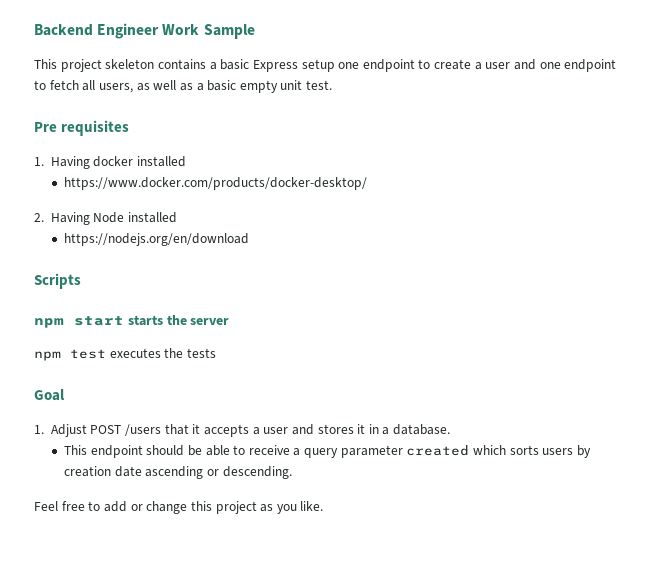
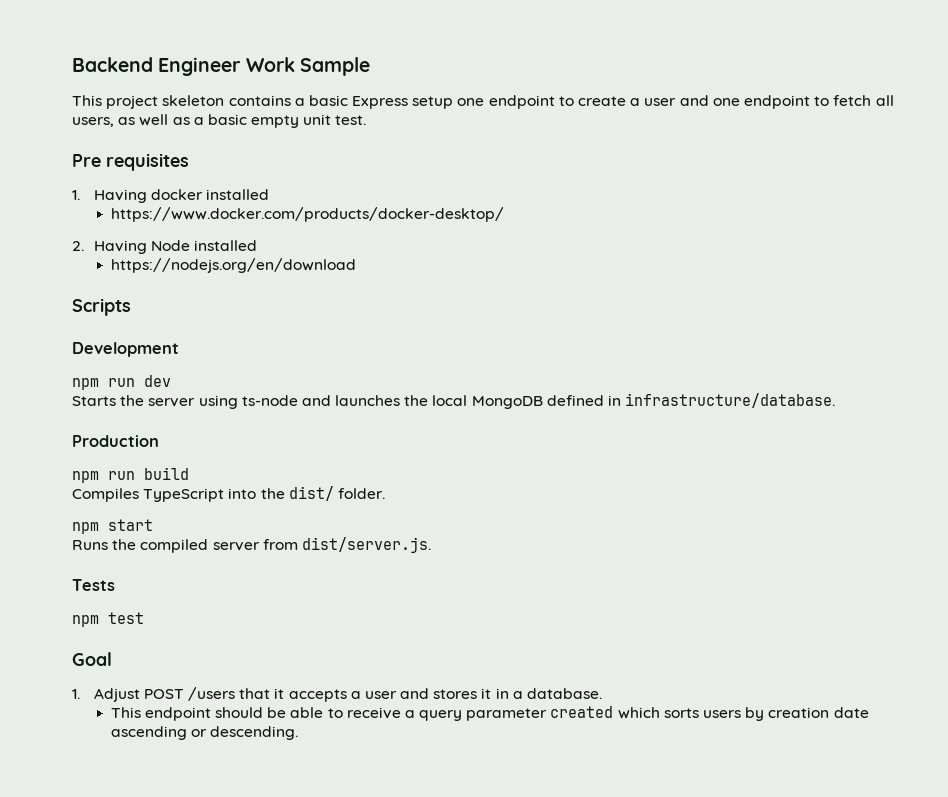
- npm start starts the server
+ Development
+ npm run dev
+ Starts the server using ts-node and launches the local MongoDB defined in infrastructure/database.
+ Production
+ npm run build
+ Compiles TypeScript into the dist/ folder.
+ npm start
+ Runs the compiled server from dist/server.js.
+ Tests
- npm test executes the tests
+ npm test
- Feel free to add or change this project as you like.

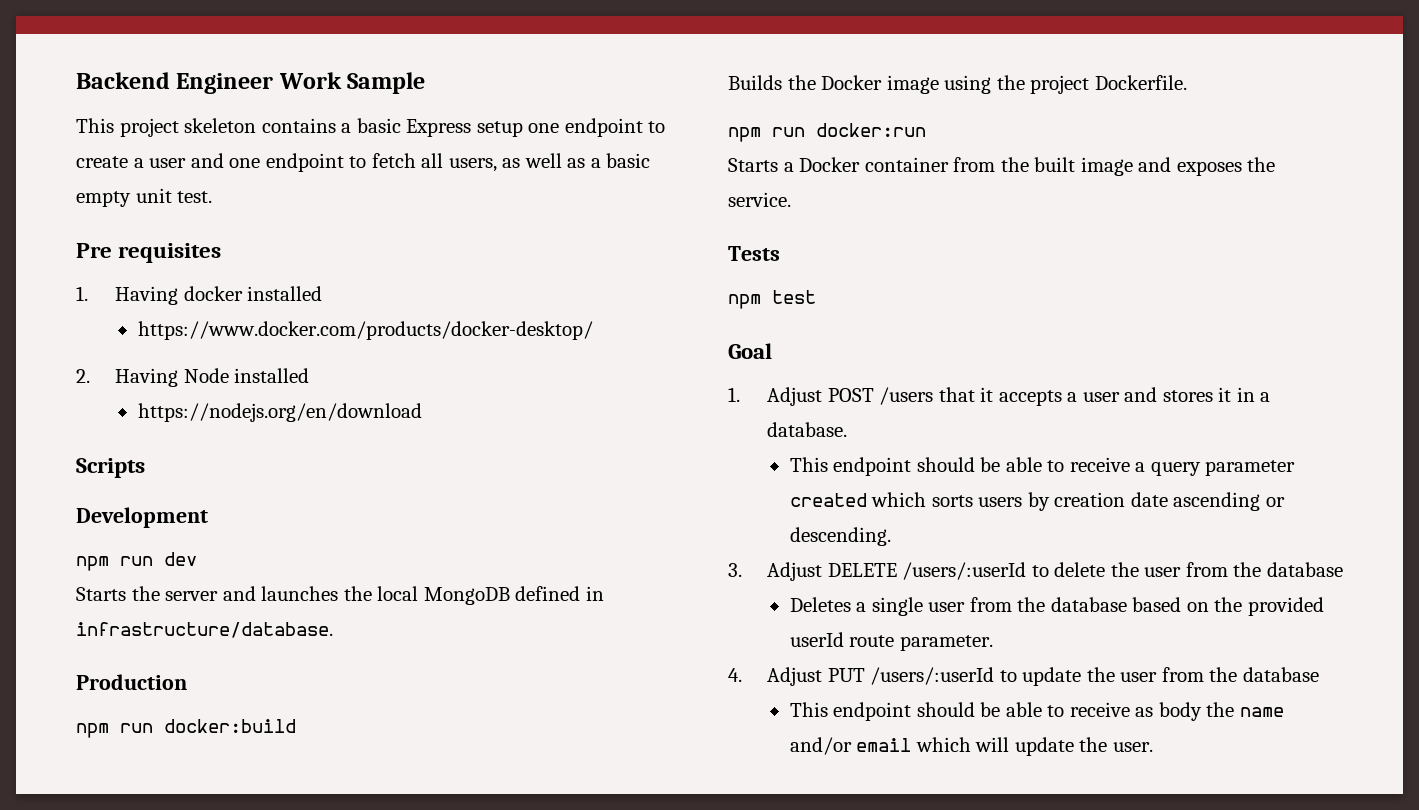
- Starts the server using ts-node and launches the local MongoDB defined in infrastructure/database.
+ Starts the server and launches the local MongoDB defined in infrastructure/database.
- npm run build
- Compiles TypeScript into the dist/ folder.
- npm start
- Runs the compiled server from dist/server.js.
+ npm run docker:build
+ Builds the Docker image using the project Dockerfile.
+ npm run docker:run
+ Starts a Docker container from the built image and exposes the service.
+ 3. Adjust DELETE /users/:userId to delete the user from the database
+ Deletes a single user from the database based on the provided userId route parameter.
+ 4. Adjust PUT /users/:userId to update the user from the database
+ This endpoint should be able to receive as body the name and/or email which will update the user.

